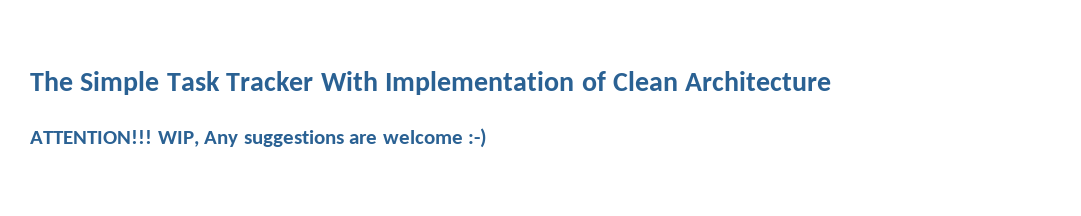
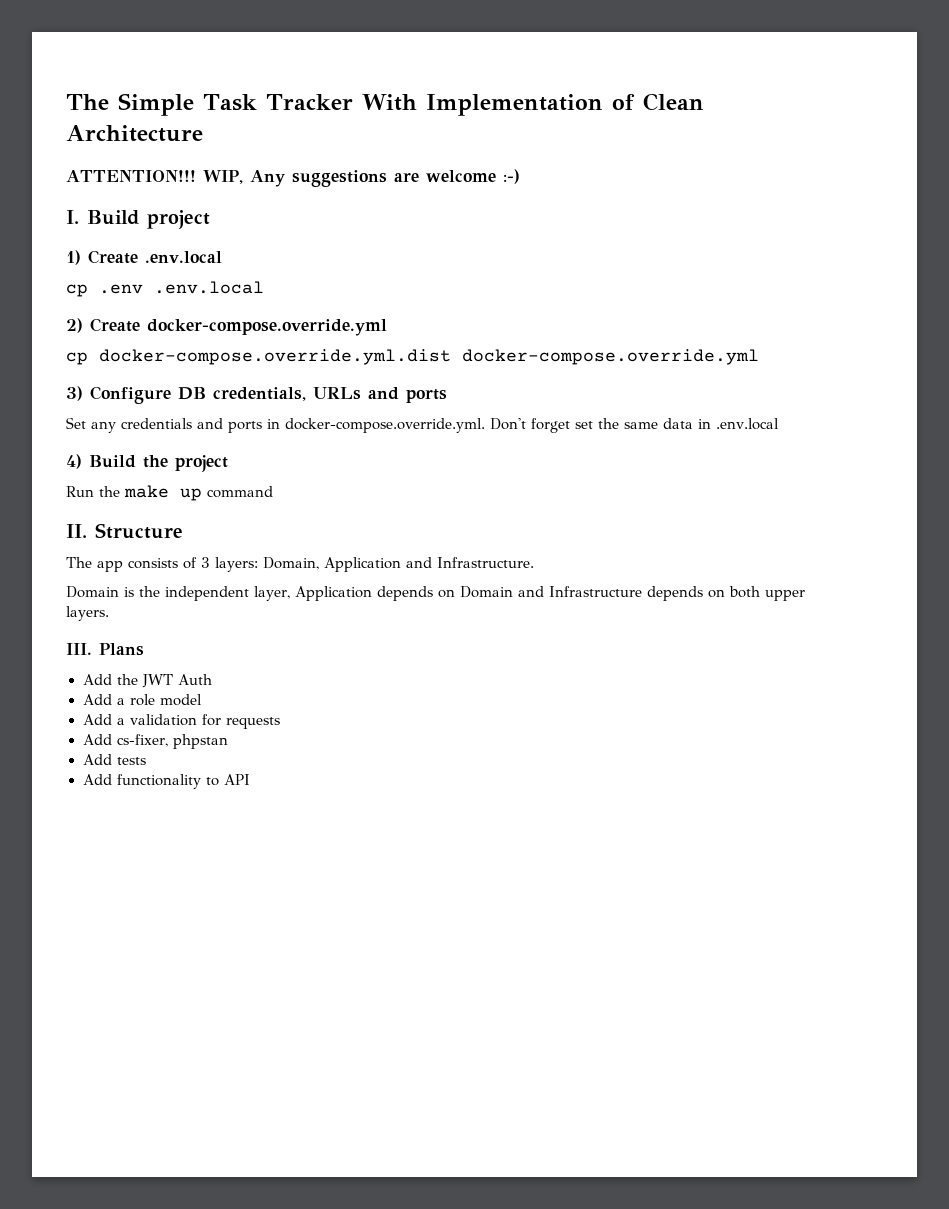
+ I. Build project
+ 1) Create .env.local
+ cp .env .env.local
+ 2) Create docker-compose.override.yml
+ cp docker-compose.override.yml.dist docker-compose.override.yml
+ 3) Configure DB credentials, URLs and ports
+ Set any credentials and ports in docker-compose.override.yml. Don't forget set the same data in .env.local
+ 4) Build the project
+ Run the make up command
+ II. Structure
+ The app consists of 3 layers: Domain, Application and Infrastructure.
+ Domain is the independent layer, Application depends on Domain and Infrastructure depends on both upper layers.
+ III. Plans
+ Add the JWT Auth
+ Add a role model
+ Add a validation for requests
+ Add cs-fixer, phpstan
+ Add tests
+ Add functionality to API

